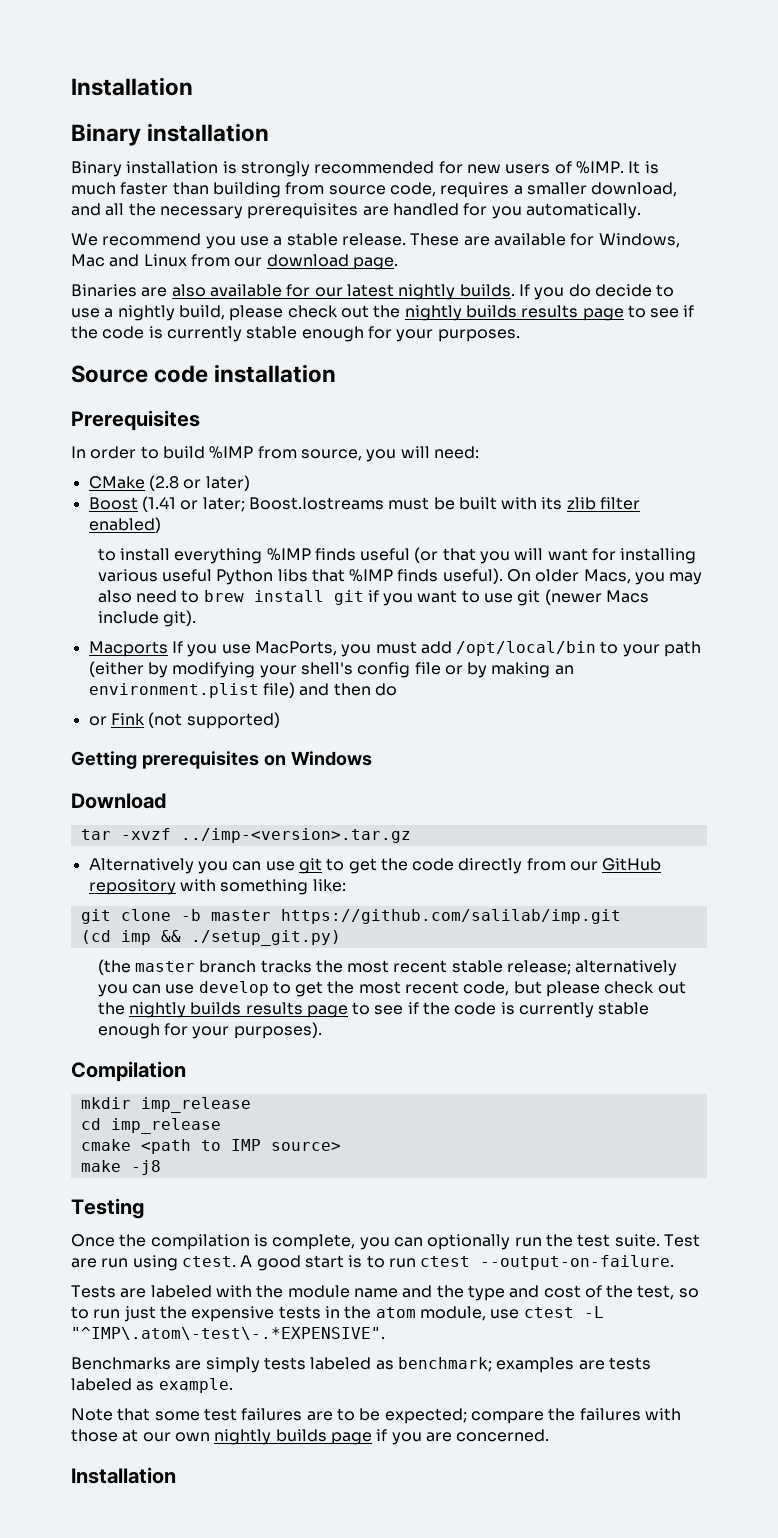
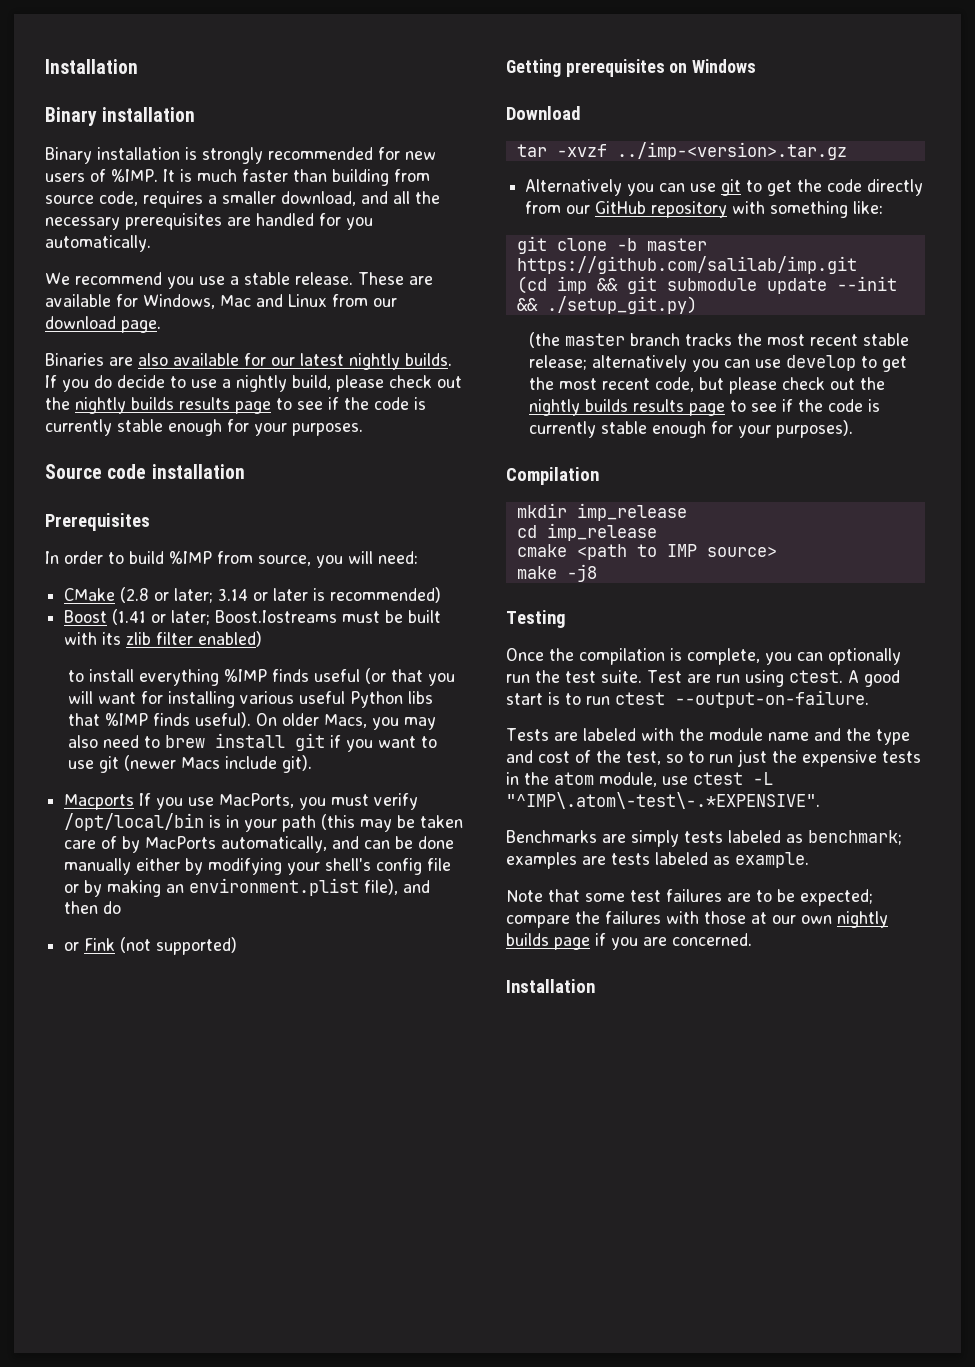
- CMake (2.8 or later)
+ CMake (2.8 or later; 3.14 or later is recommended)
- Macports If you use MacPorts, you must add /opt/local/bin to your path (either by modifying your shell's config file or by making an environment.plist file) and then do
+ Macports If you use MacPorts, you must verify /opt/local/bin is in your path (this may be taken care of by MacPorts automatically, and can be done manually either by modifying your shell's config file or by making an environment.plist file), and then do
- (cd imp && ./setup_git.py)
+ (cd imp && git submodule update --init && ./setup_git.py)

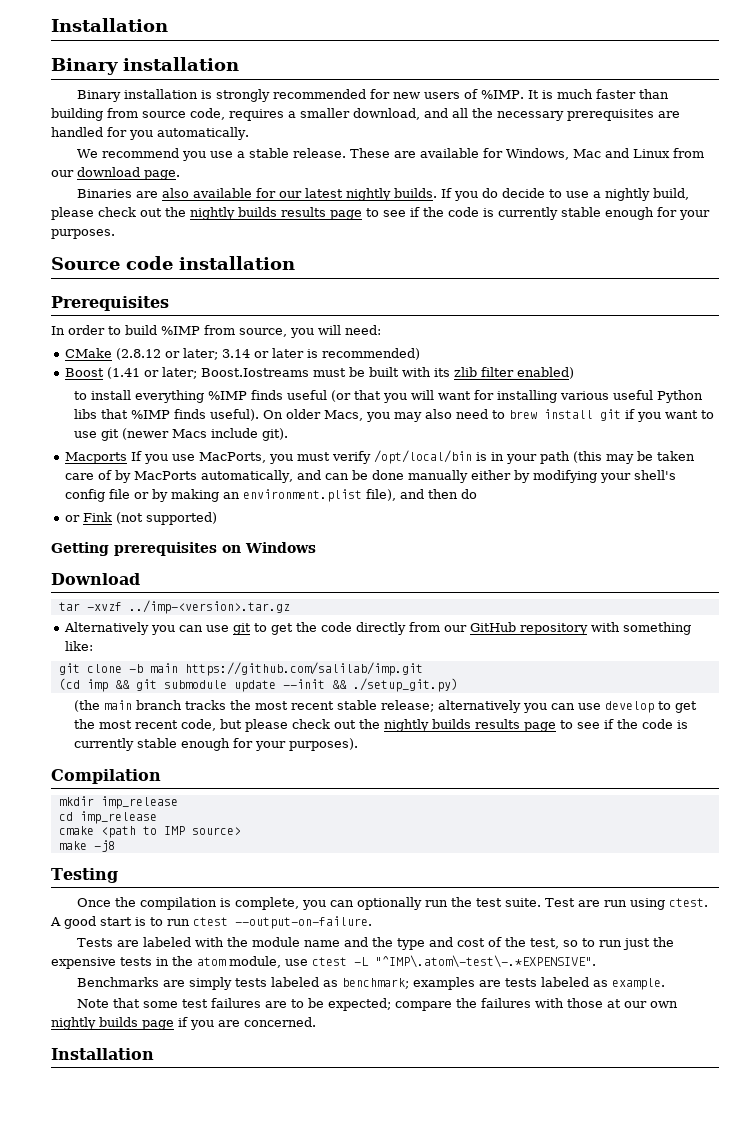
- CMake (2.8 or later; 3.14 or later is recommended)
+ CMake (2.8.12 or later; 3.14 or later is recommended)
- git clone -b master https://github.com/salilab/imp.git
+ git clone -b main https://github.com/salilab/imp.git
- (the master branch tracks the most recent stable release; alternatively you can use develop to get the most recent code, but please check out the nightly builds results page to see if the code is currently stable enough for your purposes).
+ (the main branch tracks the most recent stable release; alternatively you can use develop to get the most recent code, but please check out the nightly builds results page to see if the code is currently stable enough for your purposes).

